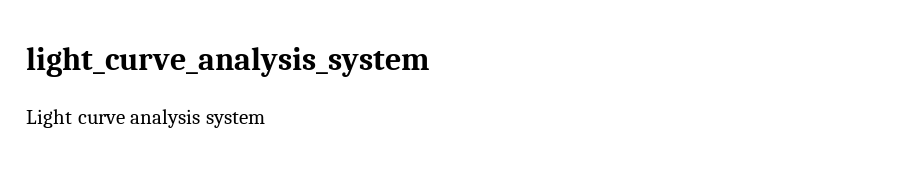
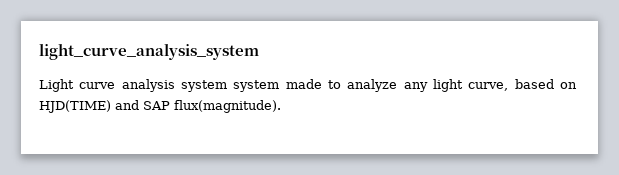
- Light curve analysis system
+ Light curve analysis system system made to analyze any light curve, based on HJD(TIME) and SAP flux(magnitude).

